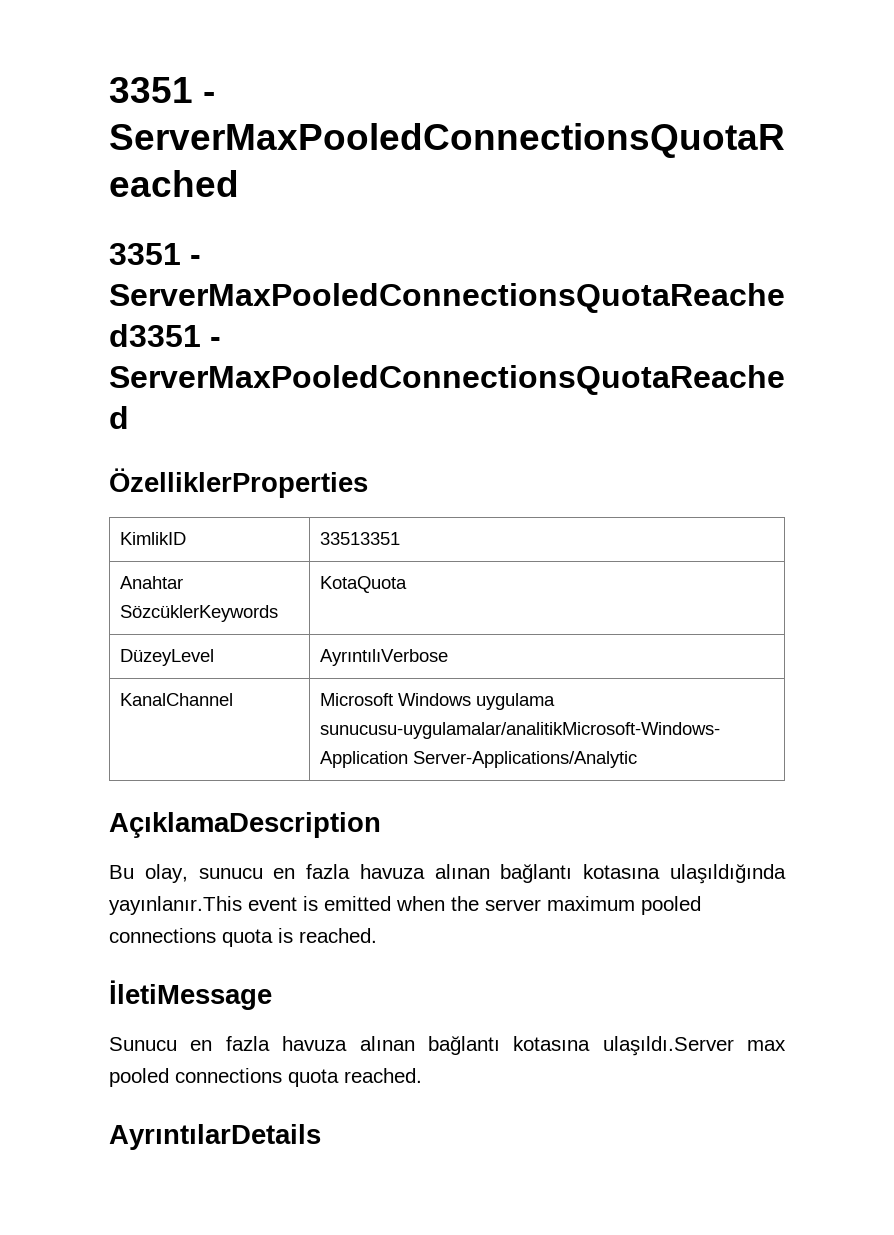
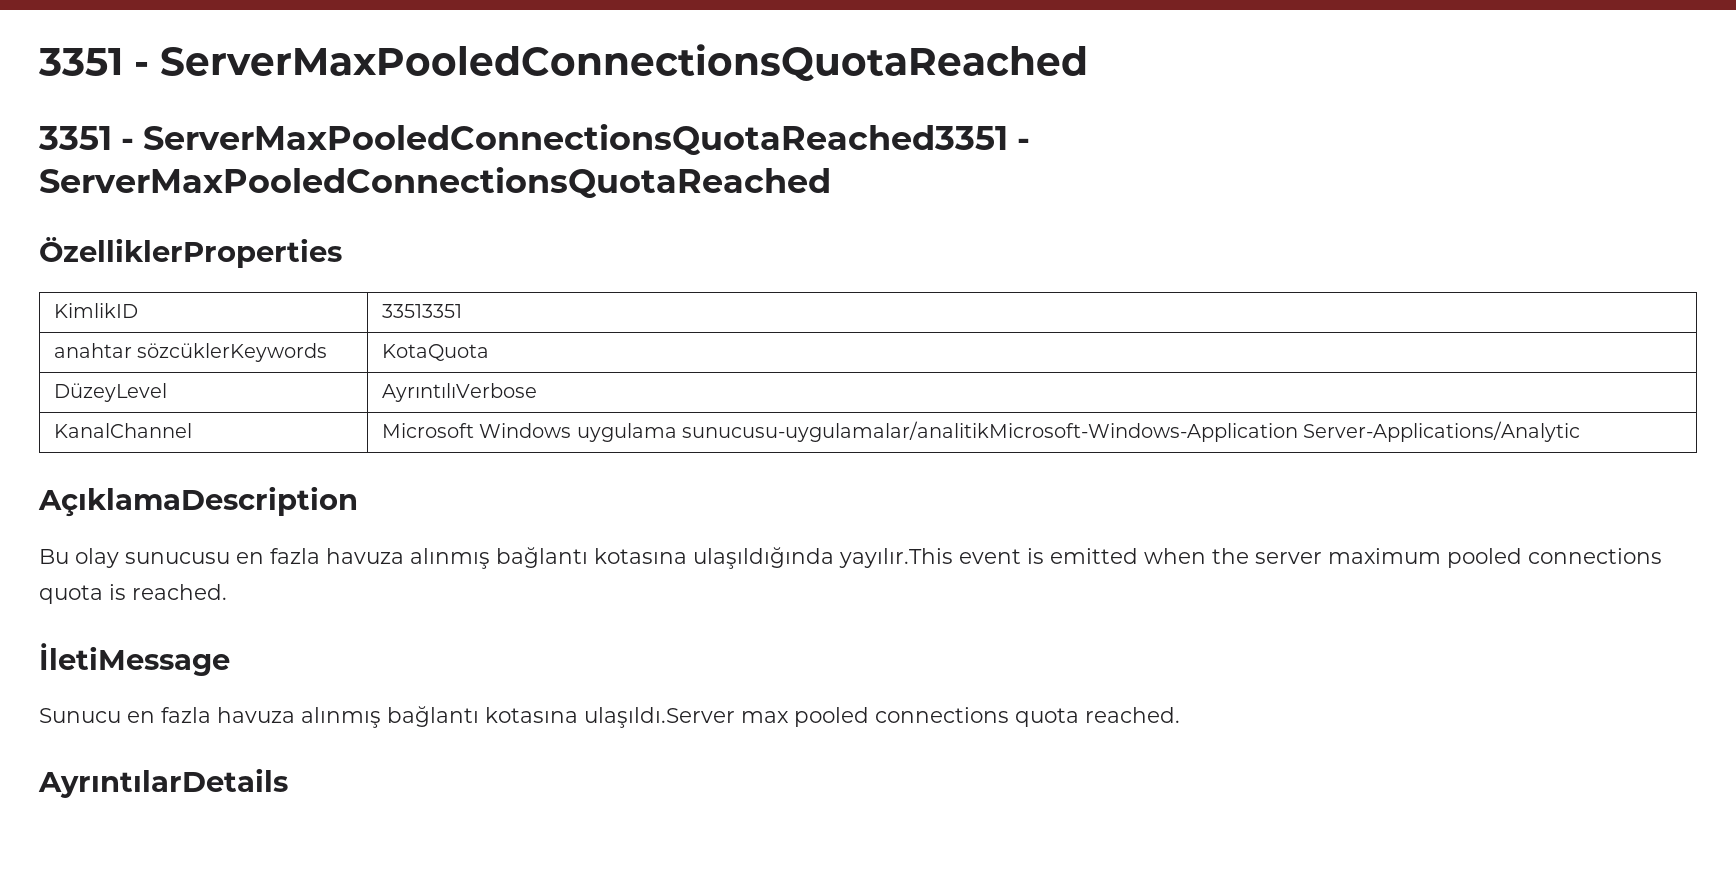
- Anahtar SözcüklerKeywords | KotaQuota
+ anahtar sözcüklerKeywords | KotaQuota
- Bu olay, sunucu en fazla havuza alınan bağlantı kotasına ulaşıldığında yayınlanır.This event is emitted when the server maximum pooled connections quota is reached.
+ Bu olay sunucusu en fazla havuza alınmış bağlantı kotasına ulaşıldığında yayılır.This event is emitted when the server maximum pooled connections quota is reached.
- Sunucu en fazla havuza alınan bağlantı kotasına ulaşıldı.Server max pooled connections quota reached.
+ Sunucu en fazla havuza alınmış bağlantı kotasına ulaşıldı.Server max pooled connections quota reached.

